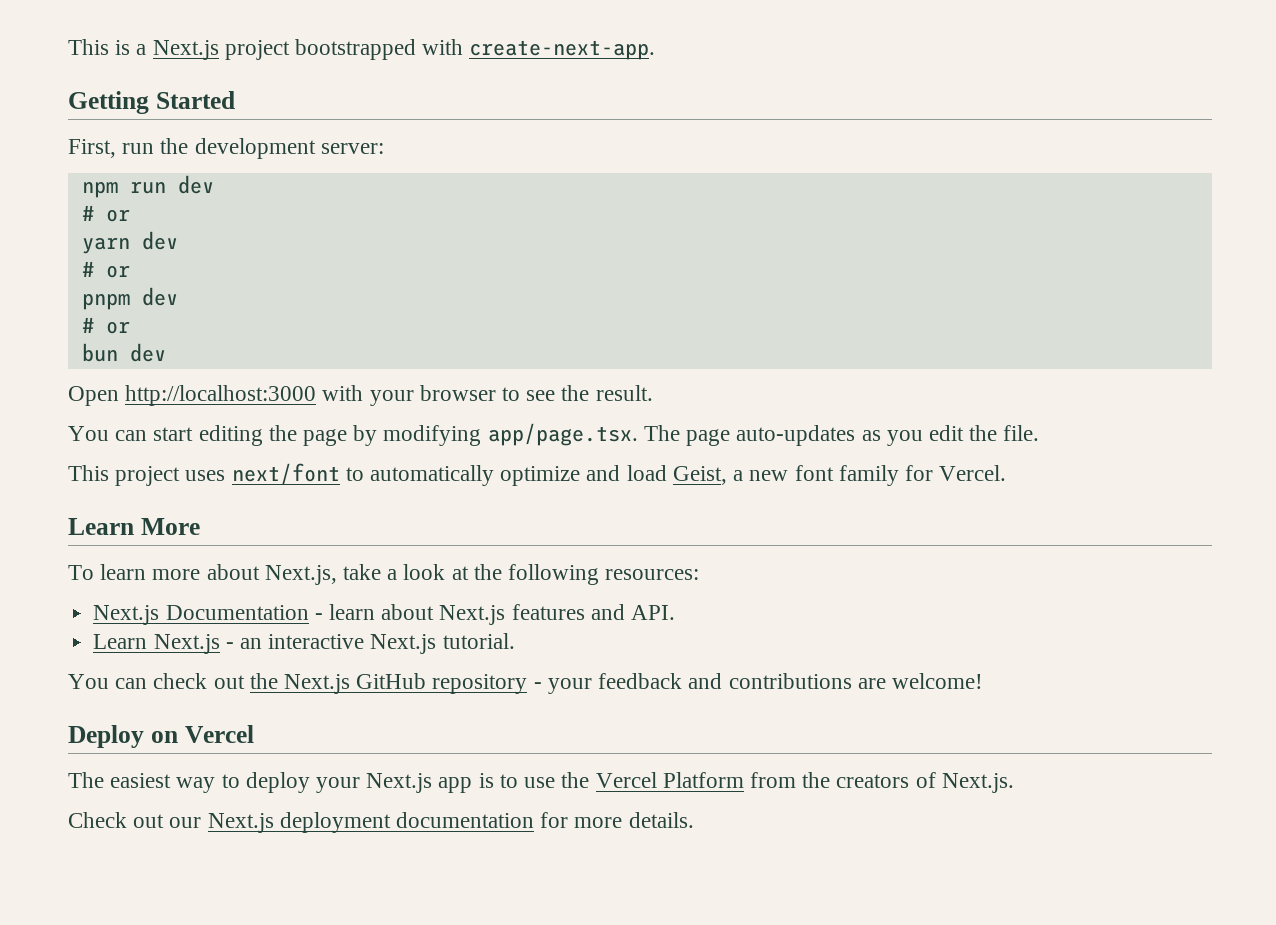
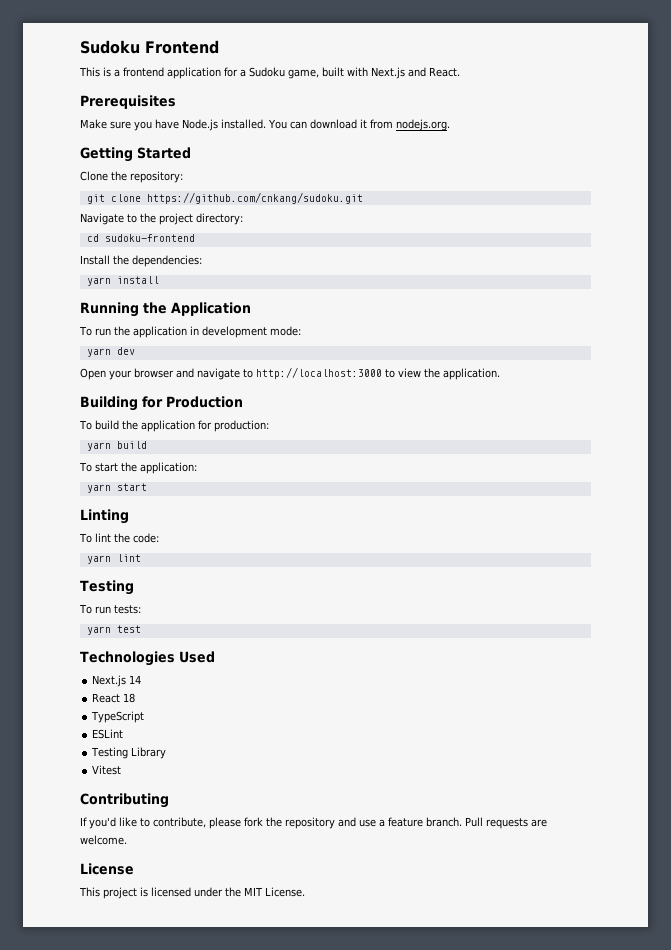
+ Sudoku Frontend
- This is a Next.js project bootstrapped with create-next-app.
+ This is a frontend application for a Sudoku game, built with Next.js and React.
+ Prerequisites
+ Make sure you have Node.js installed. You can download it from nodejs.org.
  Getting Started
- First, run the development server:
- npm run dev
- # or
+ Clone the repository:
+ git clone https://github.com/cnkang/sudoku.git
+ Navigate to the project directory:
+ cd sudoku-frontend
+ Install the dependencies:
+ yarn install
+ Running the Application
+ To run the application in development mode:
  yarn dev
- # or
- pnpm dev
- # or
- bun dev
- Open http://localhost:3000 with your browser to see the result.
- You can start editing the page by modifying app/page.tsx. The page auto-updates as you edit the file.
- This project uses next/font to automatically optimize and load Geist, a new font family for Vercel.
- Learn More
- To learn more about Next.js, take a look at the following resources:
- Next.js Documentation - learn about Next.js features and API.
- Learn Next.js - an interactive Next.js tutorial.
- You can check out the Next.js GitHub repository - your feedback and contributions are welcome!
- Deploy on Vercel
- The easiest way to deploy your Next.js app is to use the Vercel Platform from the creators of Next.js.
- Check out our Next.js deployment documentation for more details.
+ Open your browser and navigate to http://localhost:3000 to view the application.
+ Building for Production
+ To build the application for production:
+ yarn build
+ To start the application:
+ yarn start
+ Linting
+ To lint the code:
+ yarn lint
+ Testing
+ To run tests:
+ yarn test
+ Technologies Used
+ Next.js 14
+ React 18
+ TypeScript
+ ESLint
+ Testing Library
+ Vitest
+ Contributing
+ If you'd like to contribute, please fork the repository and use a feature branch. Pull requests are welcome.
+ License
+ This project is licensed under the MIT License.

